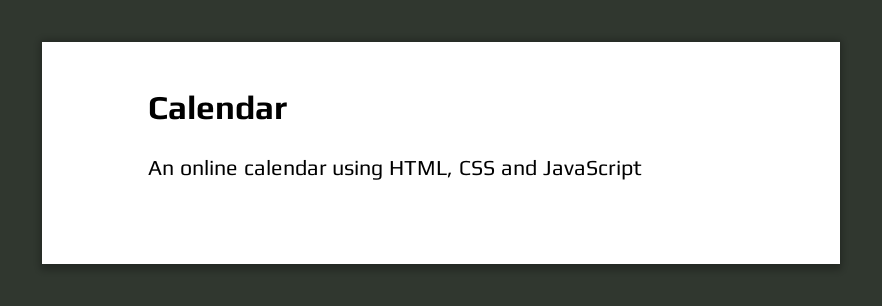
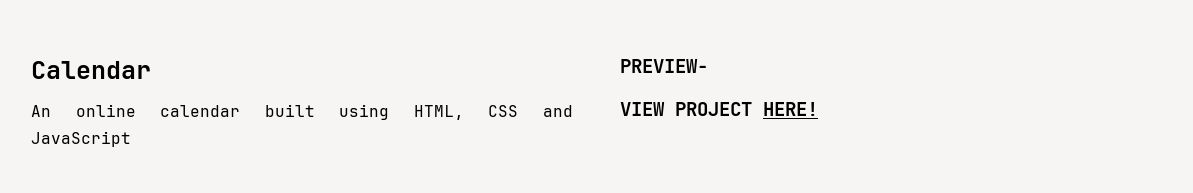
- An online calendar using HTML, CSS and JavaScript
+ An online calendar built using HTML, CSS and JavaScript
+ PREVIEW-
+ VIEW PROJECT HERE!

